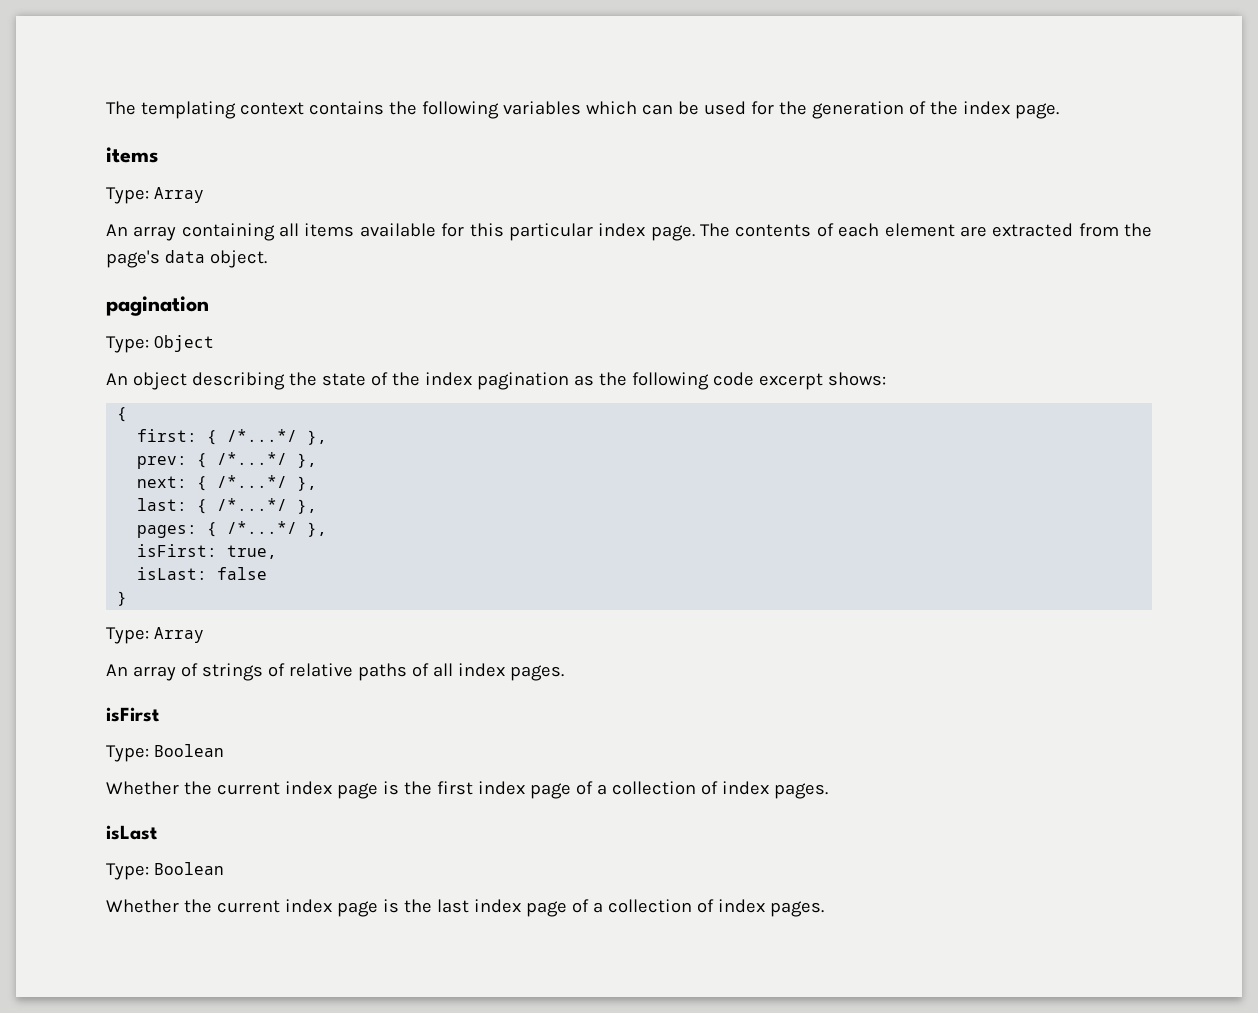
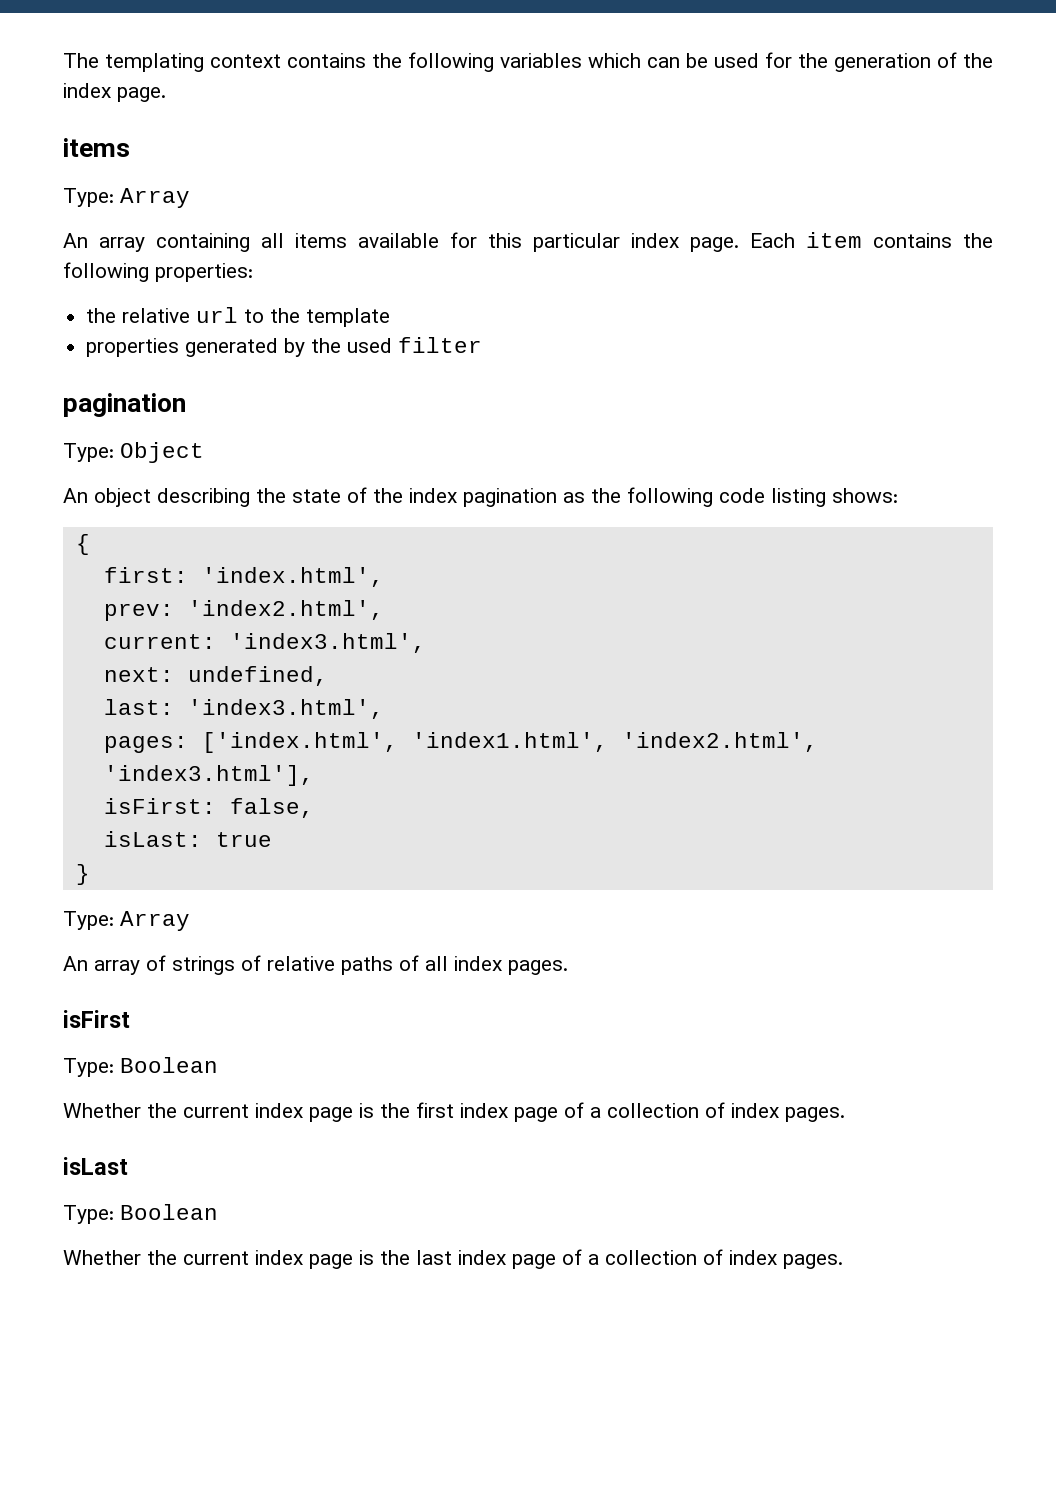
- The contents of each element are extracted from the page's data object.
+ Each item contains the following properties:
+ the relative url to the template
+ properties generated by the used filter
- An object describing the state of the index pagination as the following code excerpt shows:
+ An object describing the state of the index pagination as the following code listing shows:
- first: { /*...*/ },
- prev: { /*...*/ },
- next: { /*...*/ },
- last: { /*...*/ },
- pages: { /*...*/ },
+ first: 'index.html',
+ prev: 'index2.html',
+ current: 'index3.html',
+ next: undefined,
+ last: 'index3.html',
+ pages: ['index.html', 'index1.html', 'index2.html', 'index3.html'],
- isFirst: true,
+ isFirst: false,
- isLast: false
+ isLast: true

